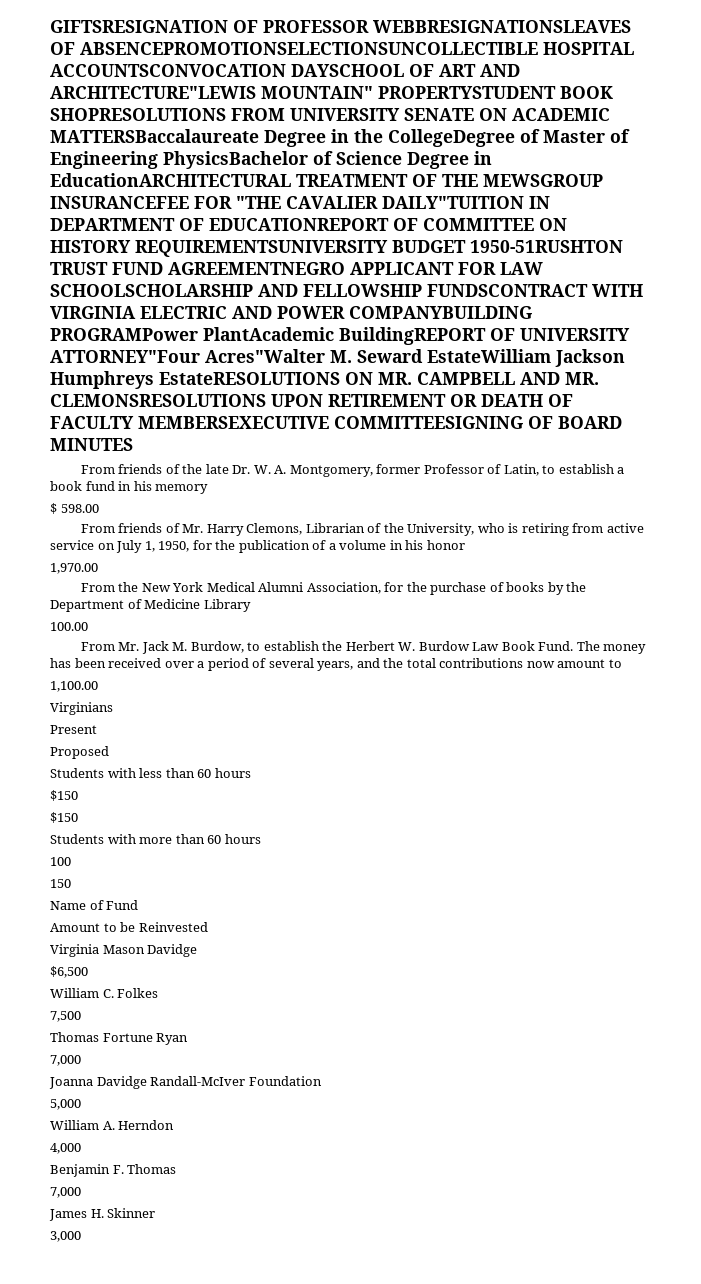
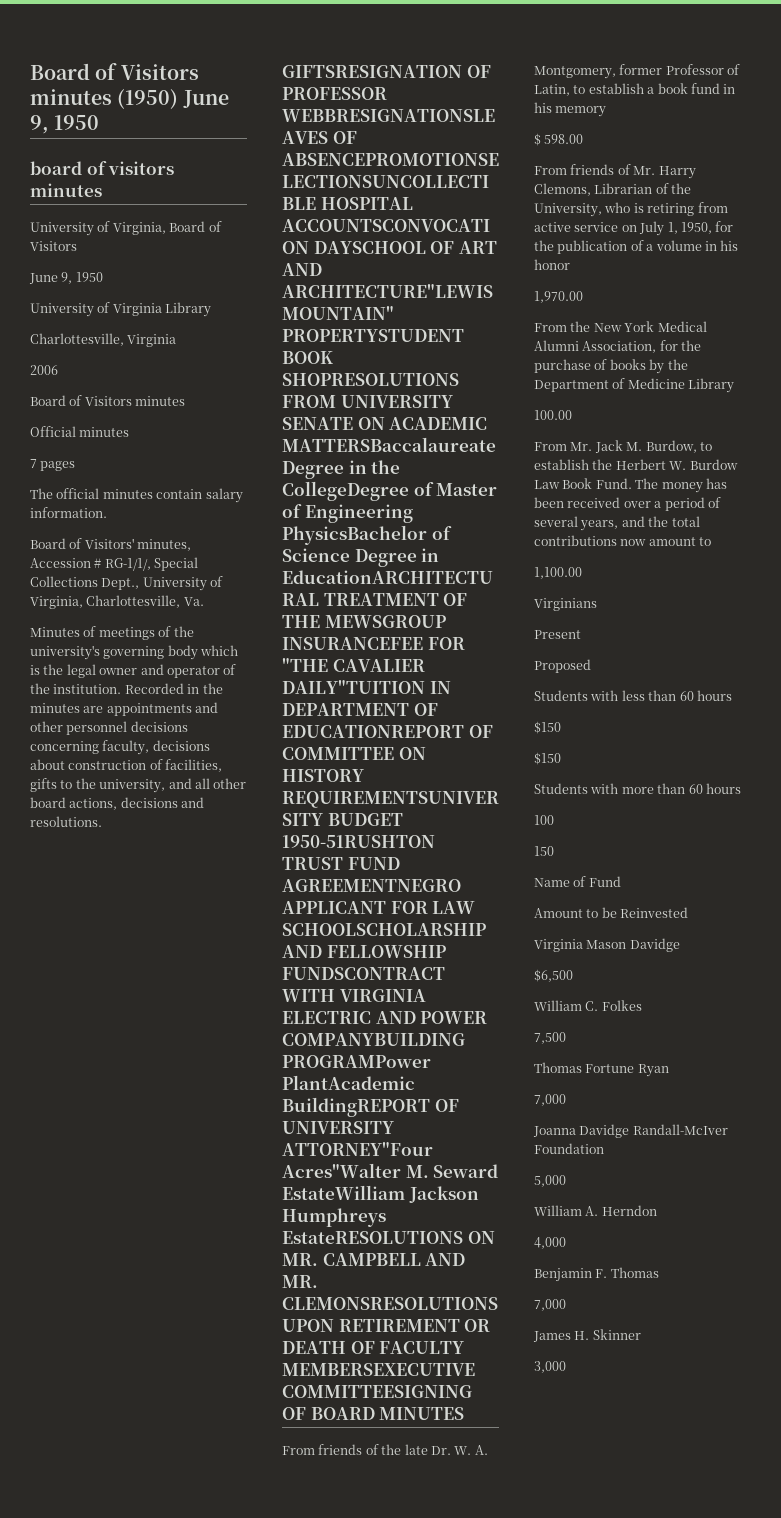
+ Board of Visitors minutes (1950) June 9, 1950
+ board of visitors minutes
+ University of Virginia, Board of Visitors
+ June 9, 1950
+ University of Virginia Library
+ Charlottesville, Virginia
+ 2006
+ Board of Visitors minutes
+ Official minutes
+ 7 pages
+ The official minutes contain salary information.
+ Board of Visitors' minutes, Accession # RG-1/1/, Special Collections Dept., University of Virginia, Charlottesville, Va.
+ Minutes of meetings of the university's governing body which is the legal owner and operator of the institution. Recorded in the minutes are appointments and other personnel decisions concerning faculty, decisions about construction of facilities, gifts to the university, and all other board actions, decisions and resolutions.

